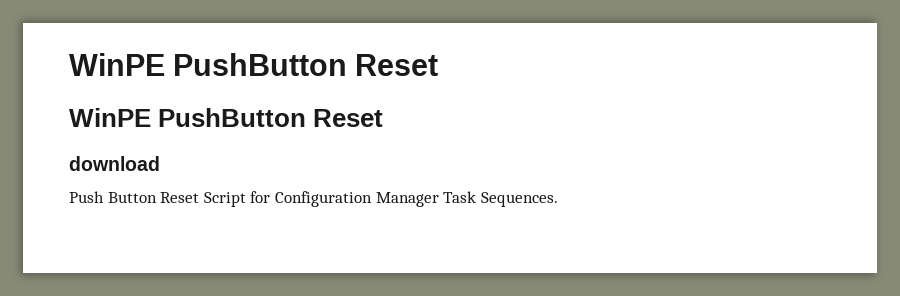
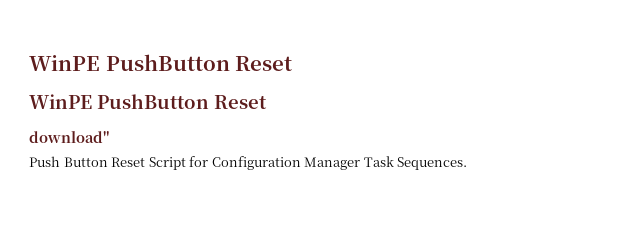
- download
+ download"

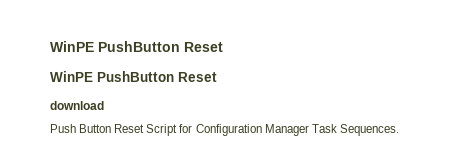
- download"
+ download

